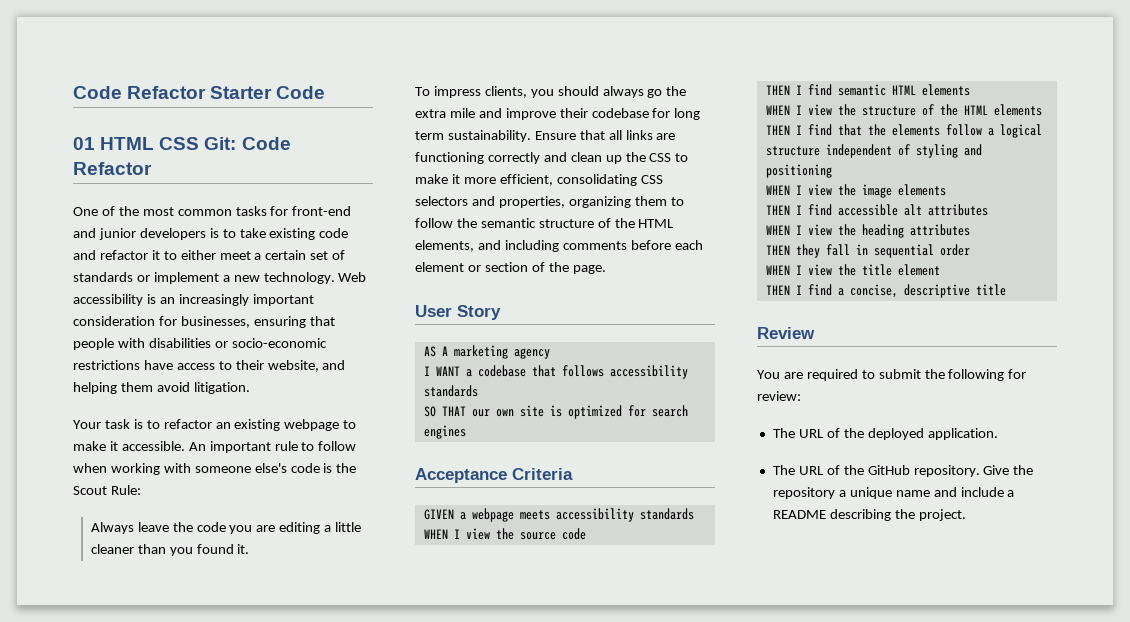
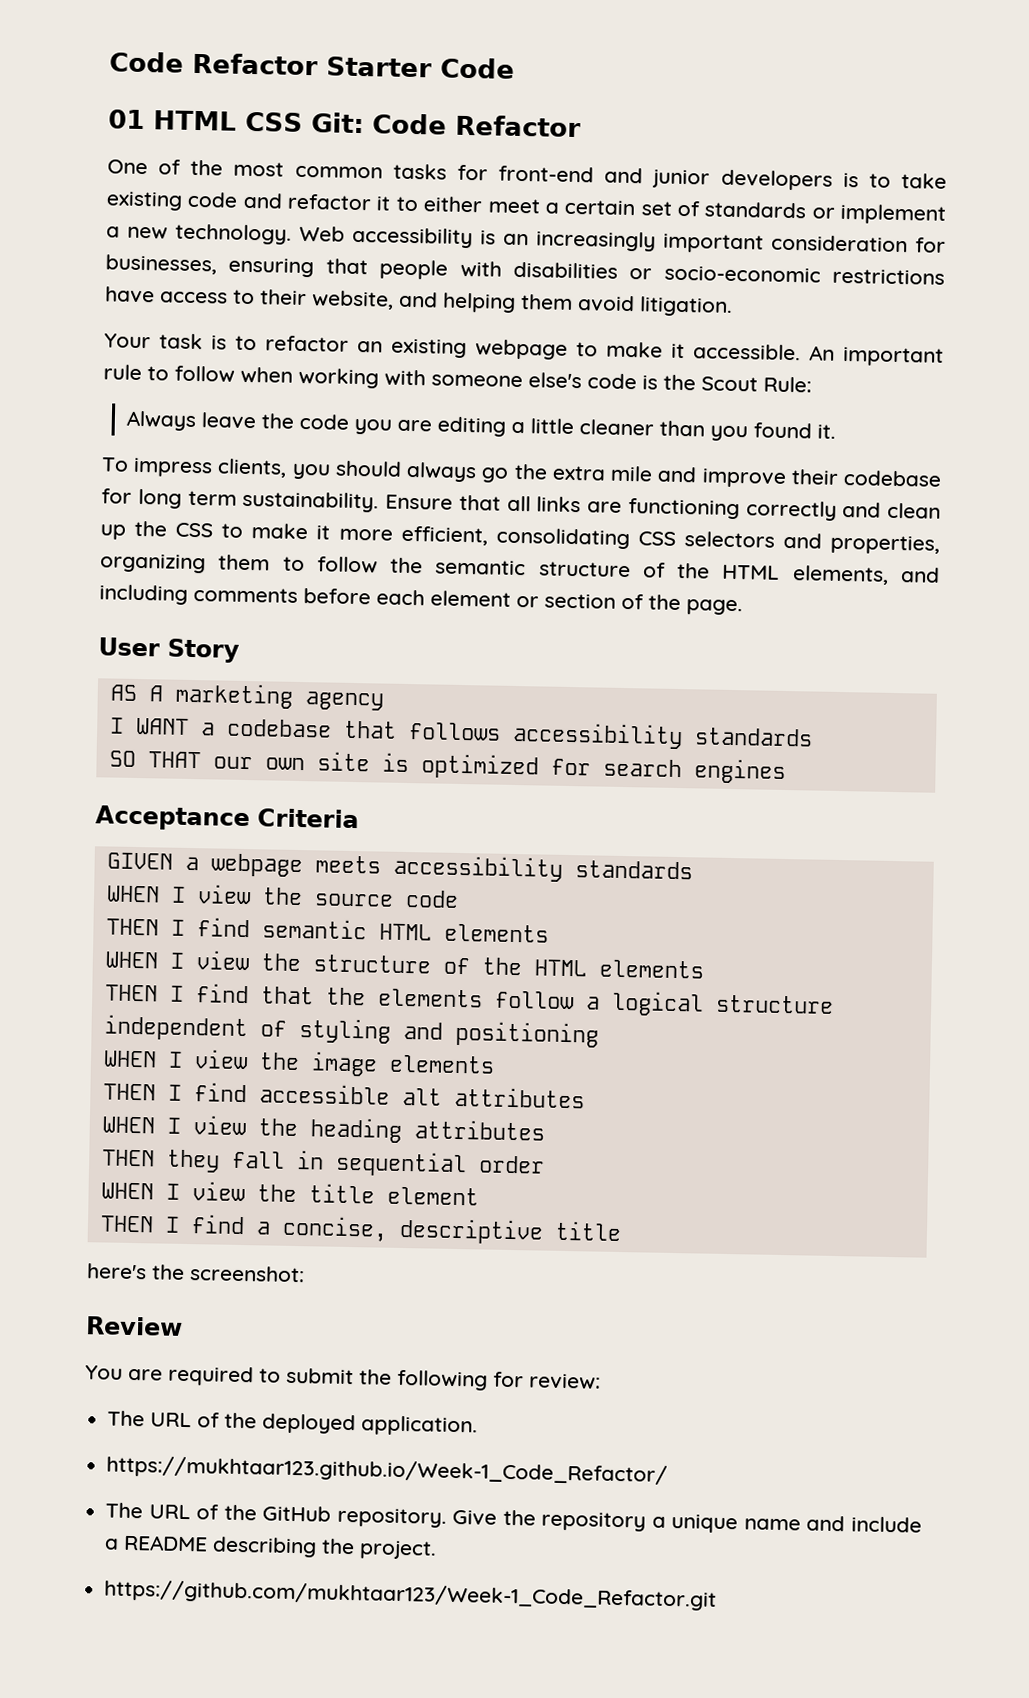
+ here's the screenshot:
+ https://mukhtaar123.github.io/Week-1_Code_Refactor/
+ https://github.com/mukhtaar123/Week-1_Code_Refactor.git

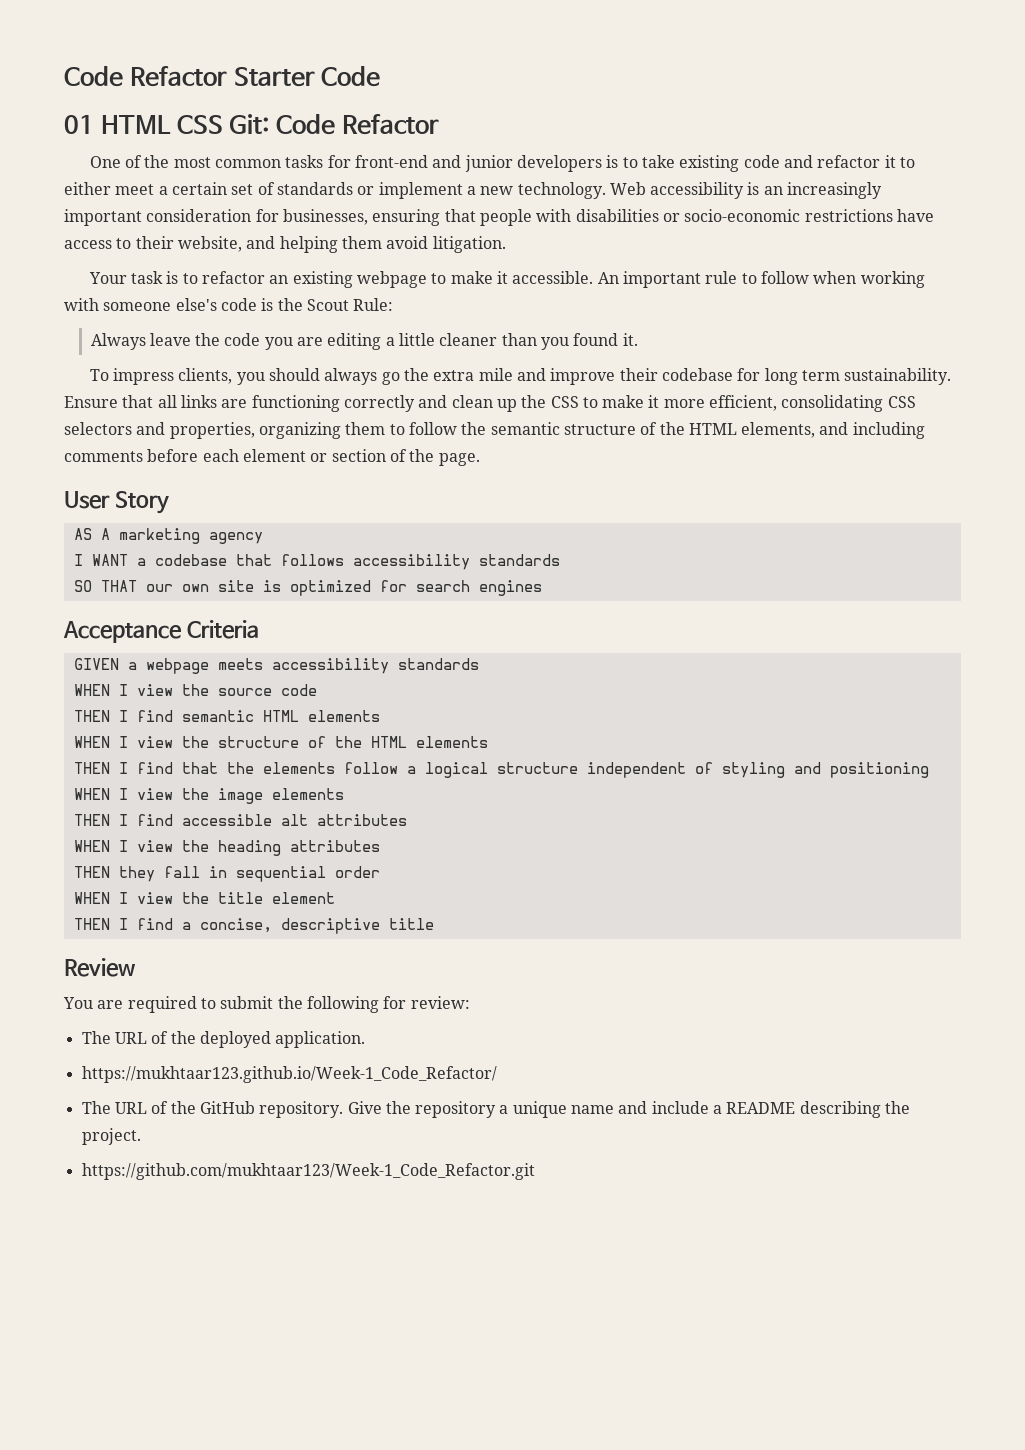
- here's the screenshot:

